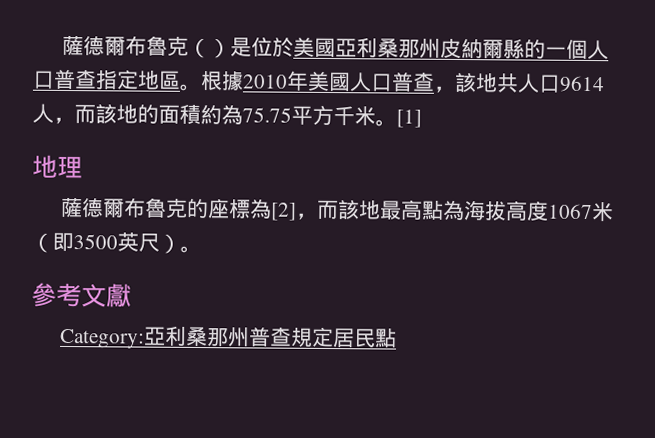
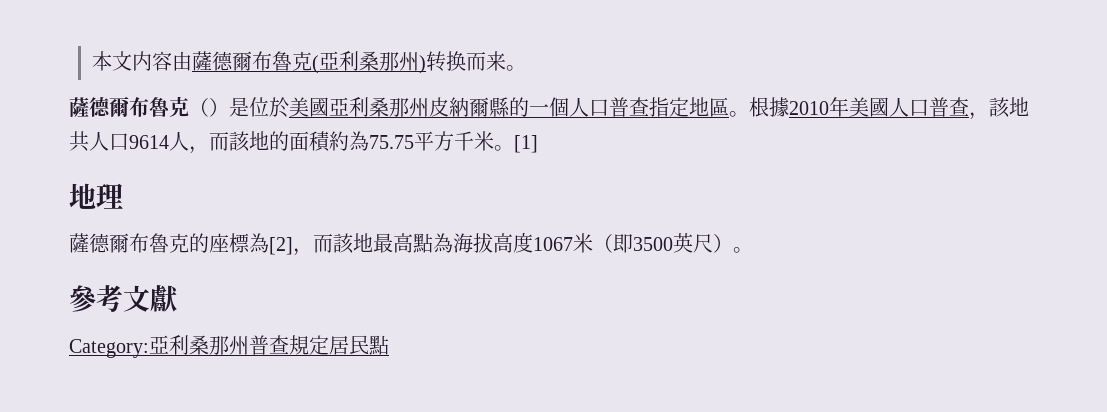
+ 本文内容由薩德爾布魯克(亞利桑那州)转换而来。

